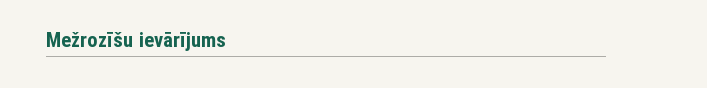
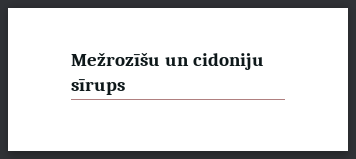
- Mežrozīšu ievārījums
+ Mežrozīšu un cidoniju sīrups

